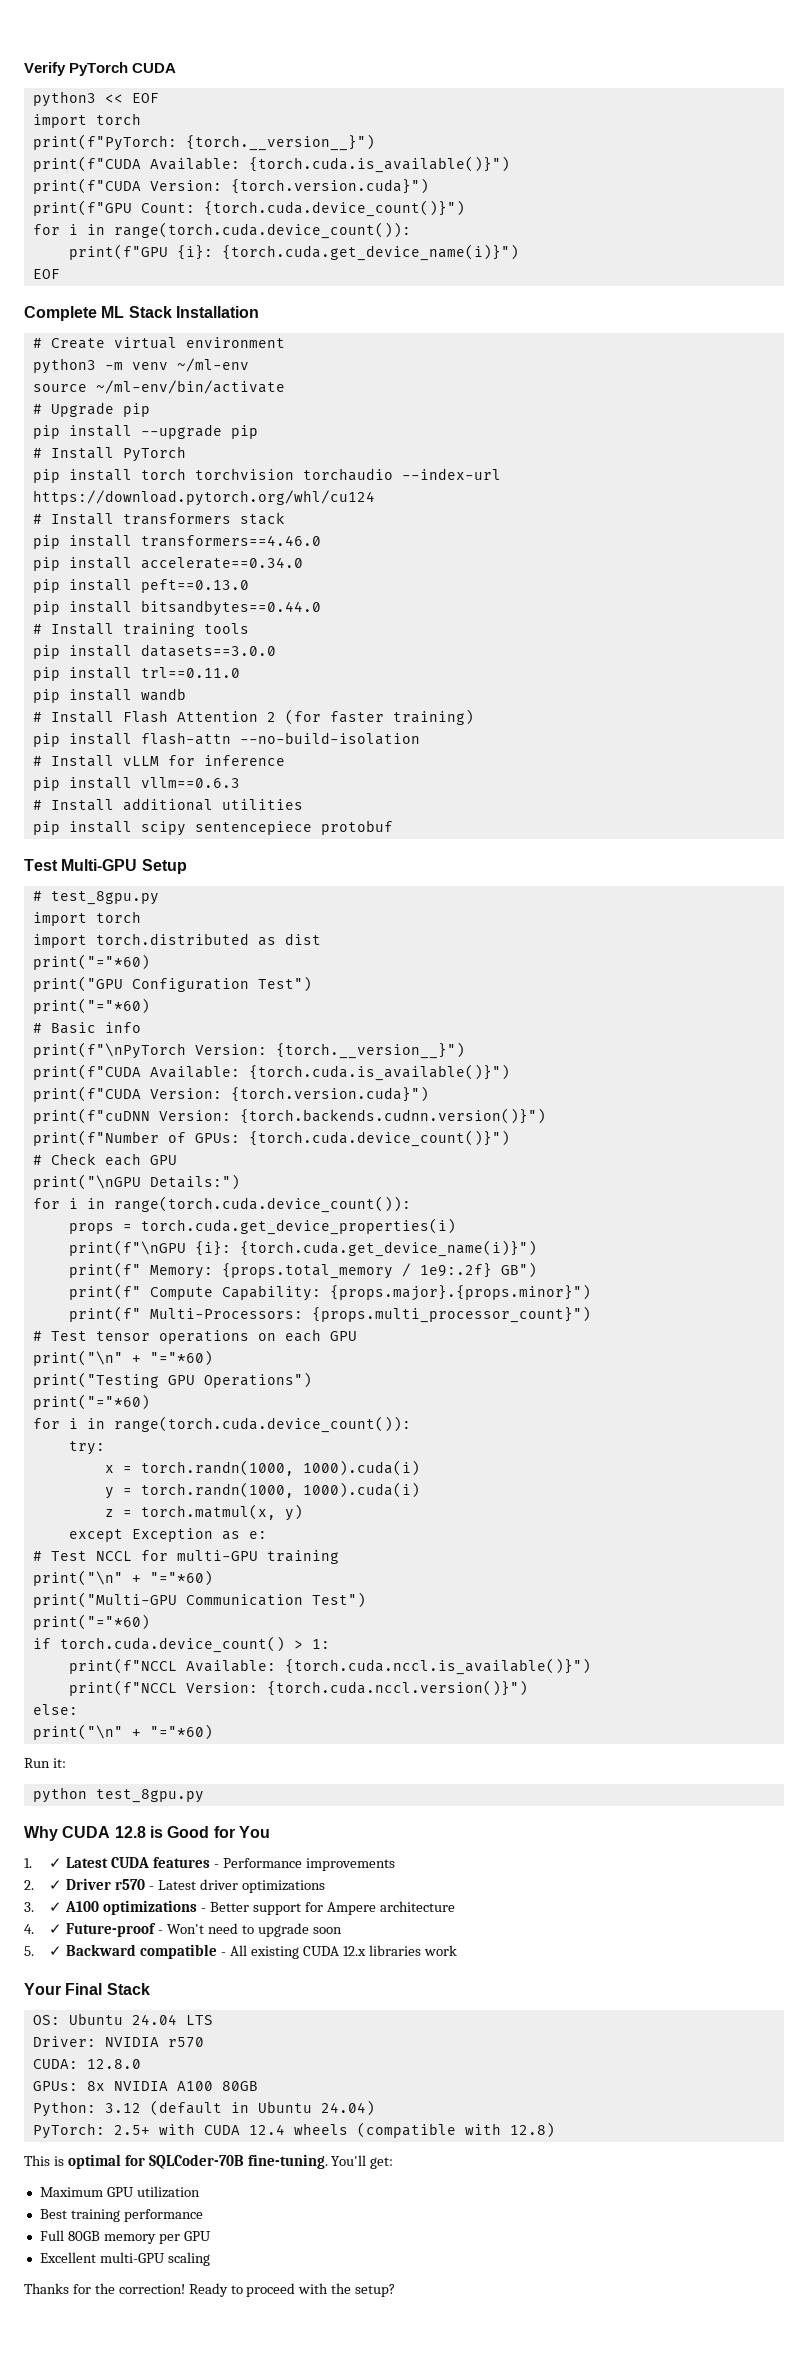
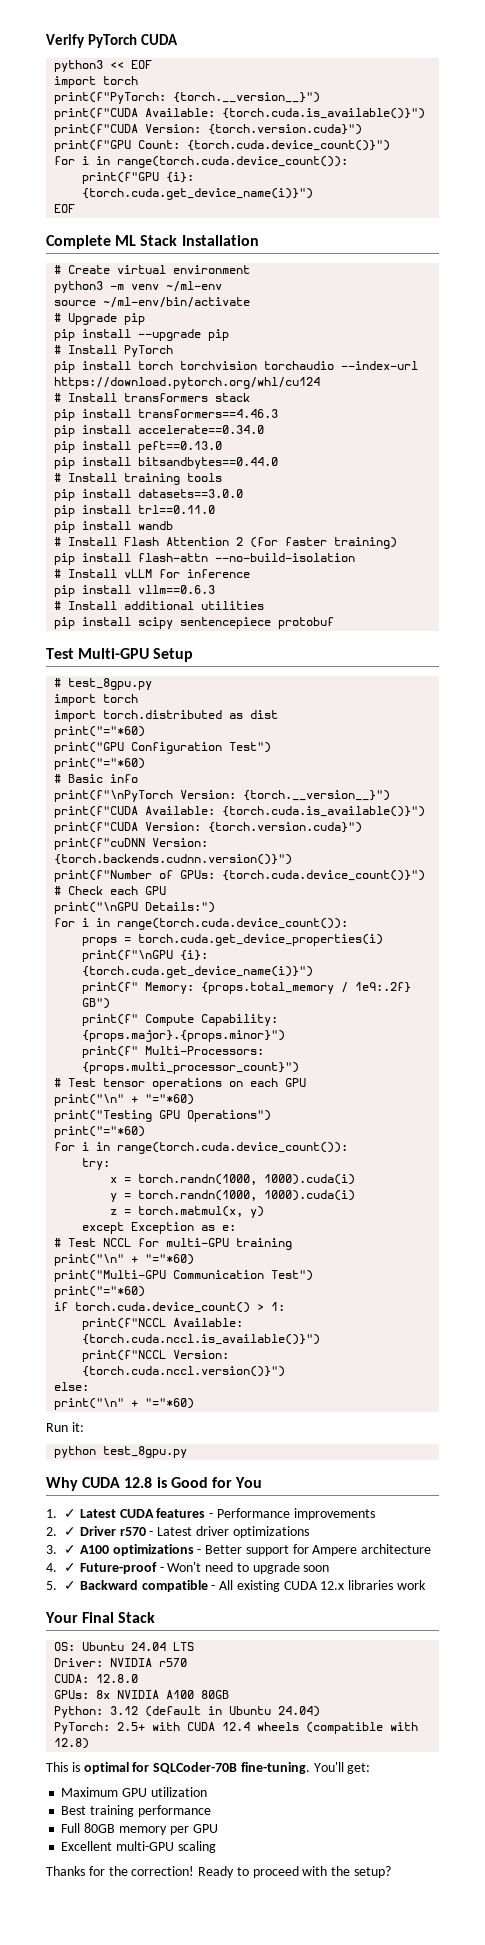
- pip install transformers==4.46.0
+ pip install transformers==4.46.3

